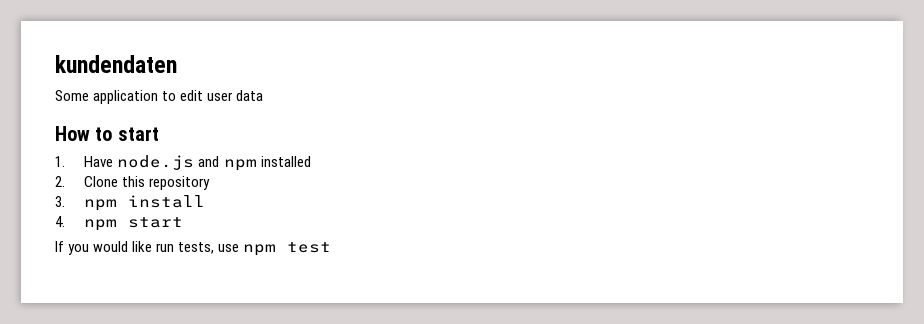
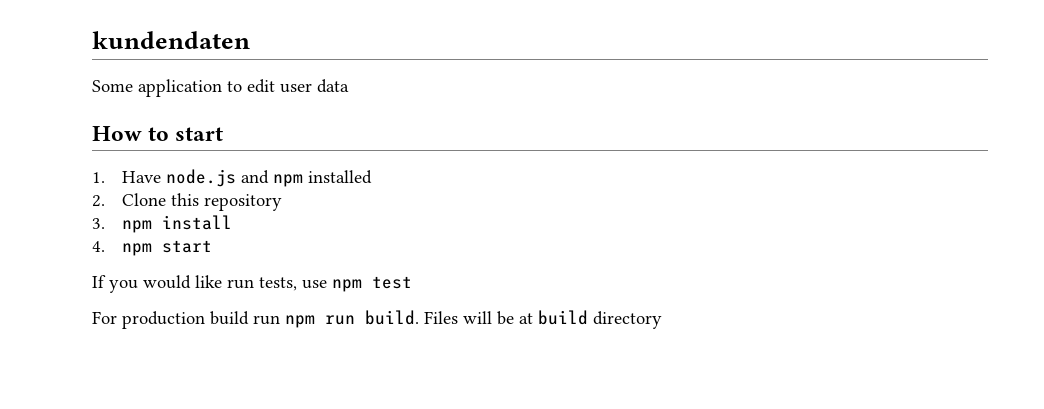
+ For production build run npm run build. Files will be at build directory

